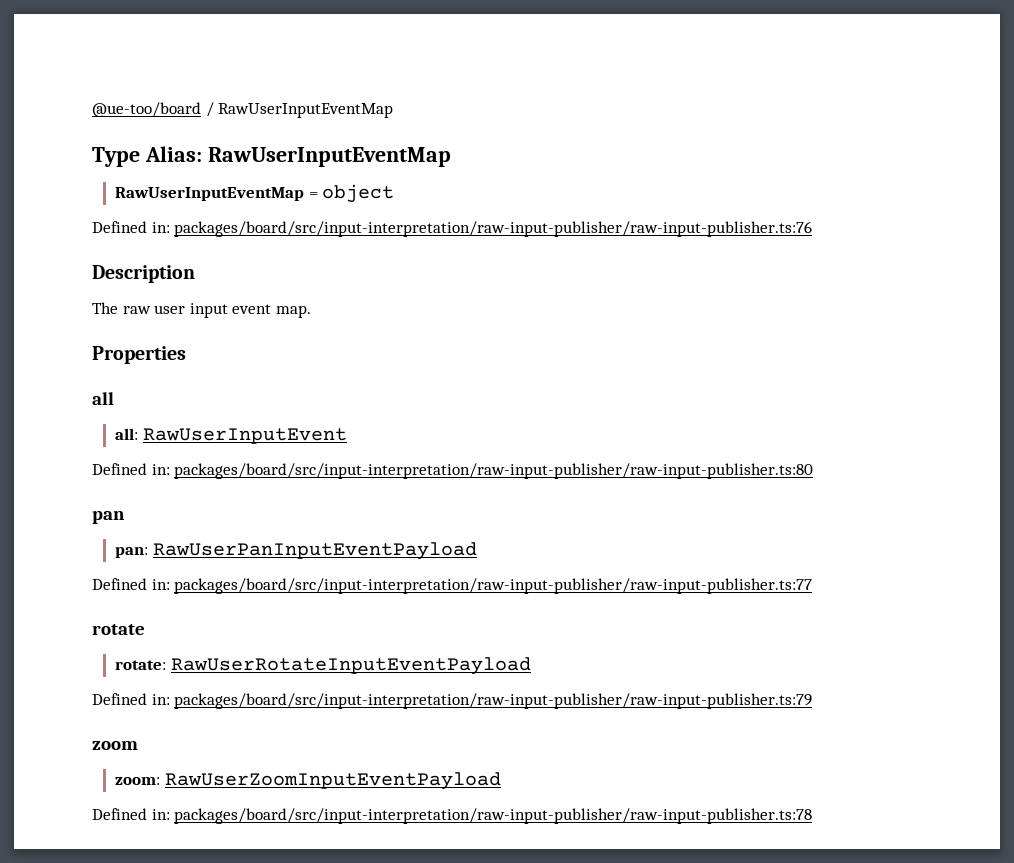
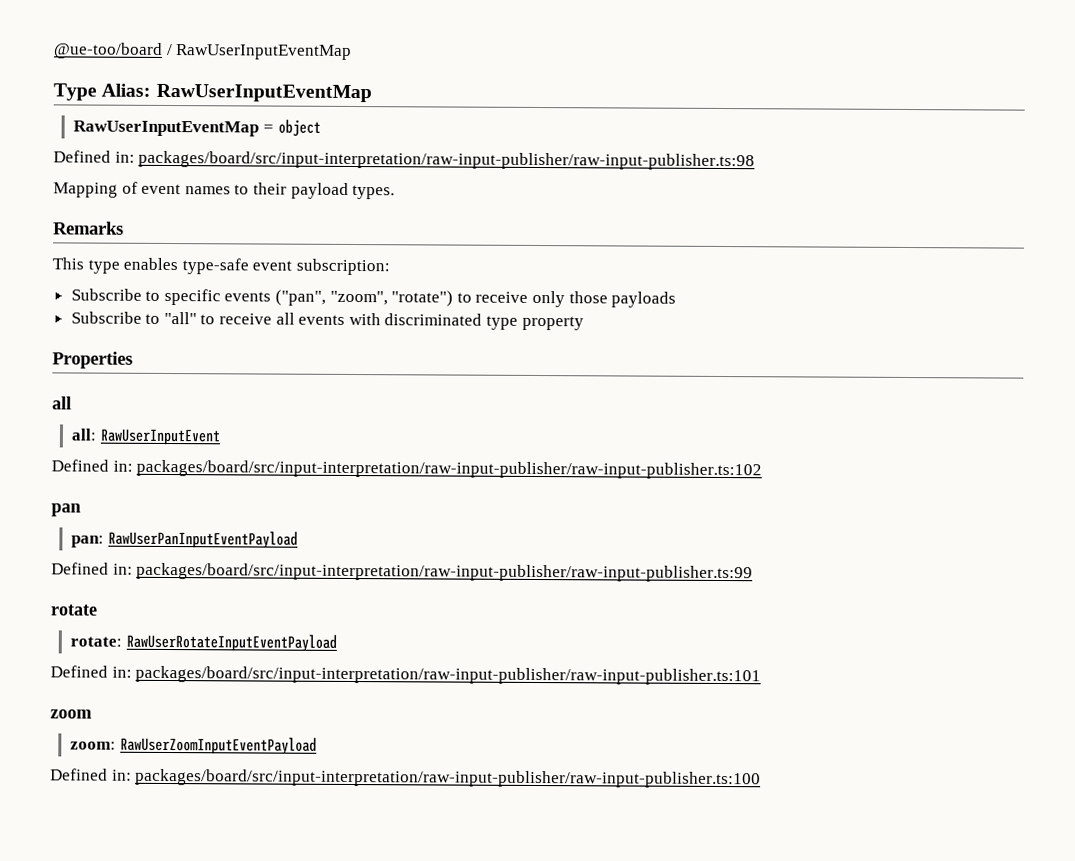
- Defined in: packages/board/src/input-interpretation/raw-input-publisher/raw-input-publisher.ts:76
- Description
- The raw user input event map.
+ Defined in: packages/board/src/input-interpretation/raw-input-publisher/raw-input-publisher.ts:98
+ Mapping of event names to their payload types.
+ Remarks
+ This type enables type-safe event subscription:
+ Subscribe to specific events ("pan", "zoom", "rotate") to receive only those payloads
+ Subscribe to "all" to receive all events with discriminated type property
- Defined in: packages/board/src/input-interpretation/raw-input-publisher/raw-input-publisher.ts:80
+ Defined in: packages/board/src/input-interpretation/raw-input-publisher/raw-input-publisher.ts:102
- Defined in: packages/board/src/input-interpretation/raw-input-publisher/raw-input-publisher.ts:77
+ Defined in: packages/board/src/input-interpretation/raw-input-publisher/raw-input-publisher.ts:99
- Defined in: packages/board/src/input-interpretation/raw-input-publisher/raw-input-publisher.ts:79
+ Defined in: packages/board/src/input-interpretation/raw-input-publisher/raw-input-publisher.ts:101
- Defined in: packages/board/src/input-interpretation/raw-input-publisher/raw-input-publisher.ts:78
+ Defined in: packages/board/src/input-interpretation/raw-input-publisher/raw-input-publisher.ts:100

